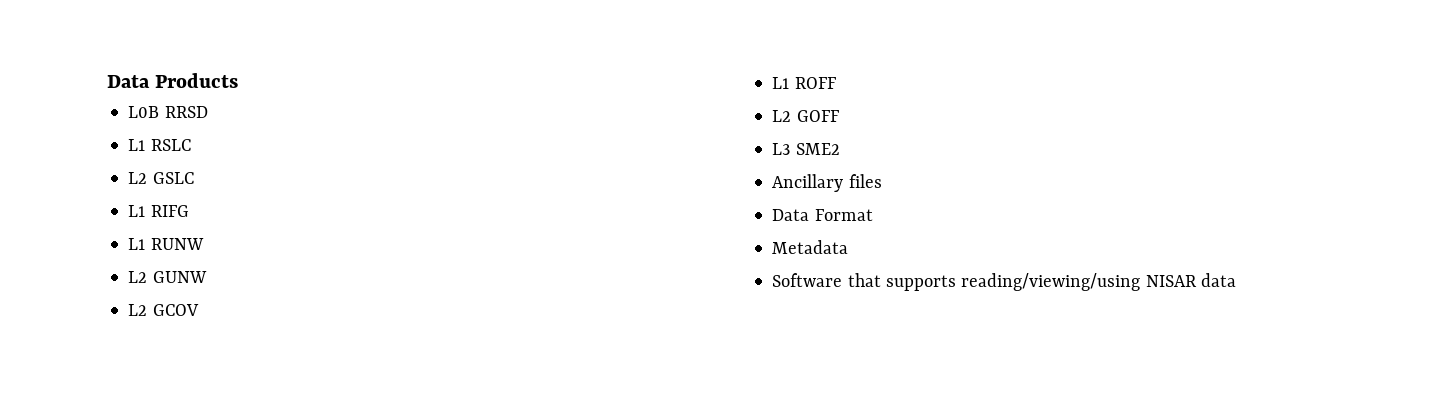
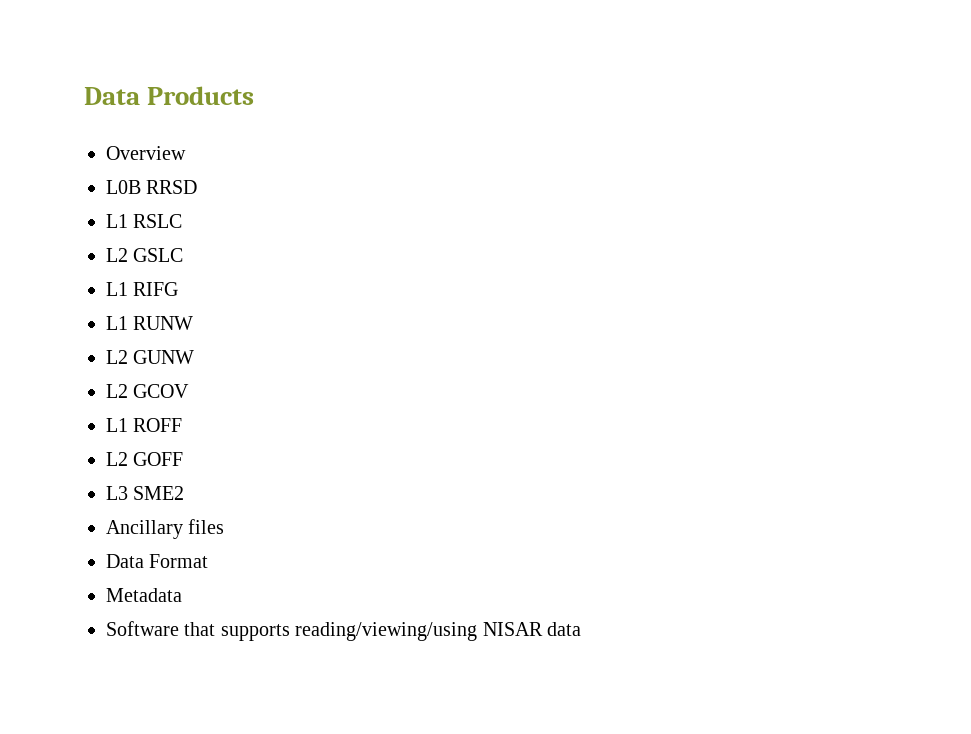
+ Overview

